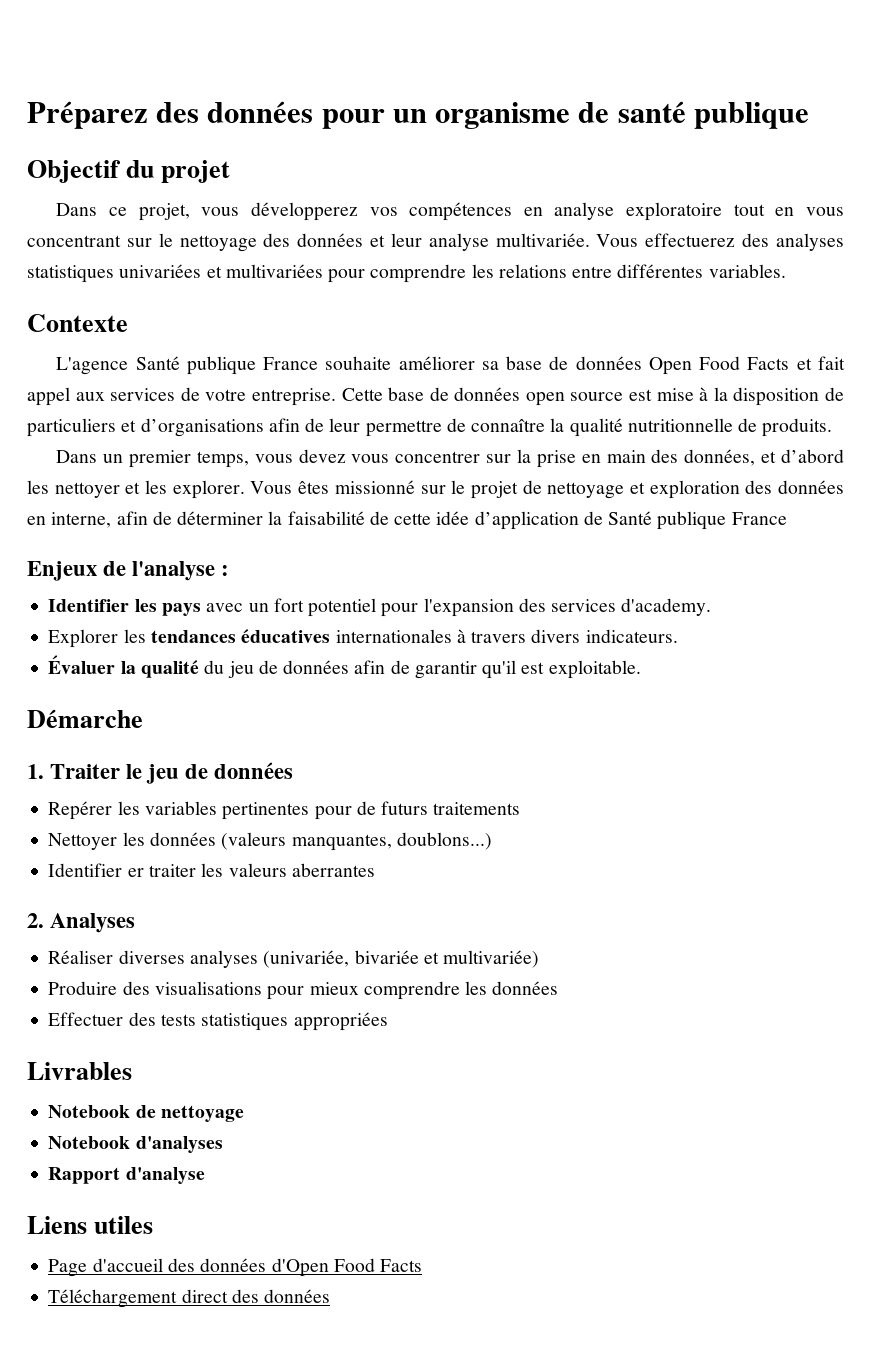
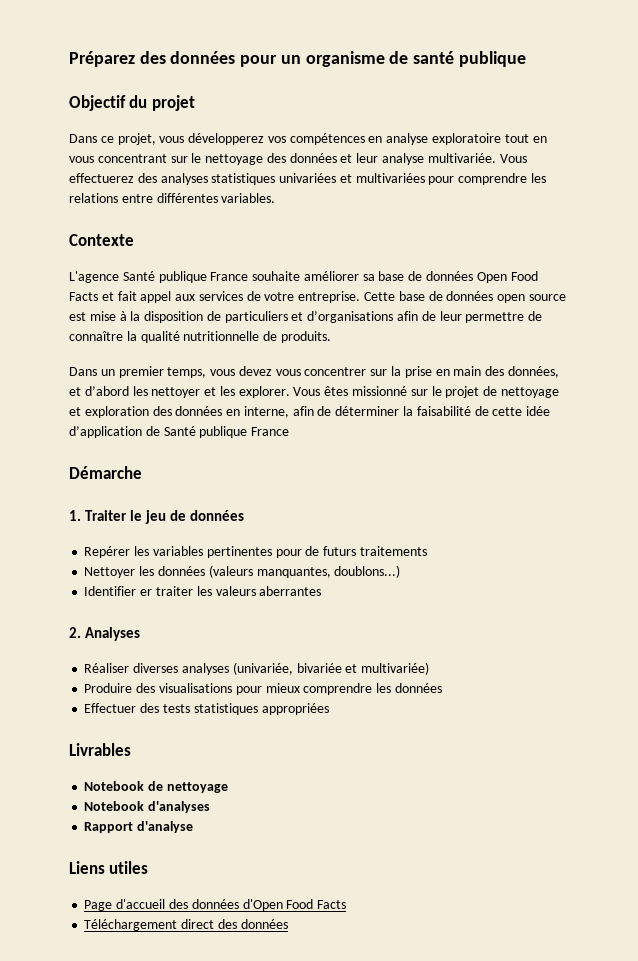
- Enjeux de l'analyse :
- Identifier les pays avec un fort potentiel pour l'expansion des services d'academy.
- Explorer les tendances éducatives internationales à travers divers indicateurs.
- Évaluer la qualité du jeu de données afin de garantir qu'il est exploitable.

